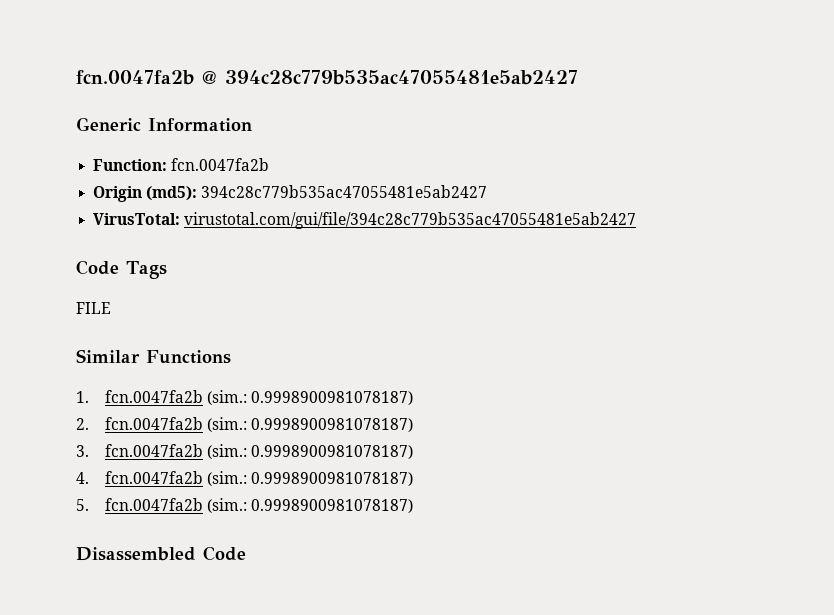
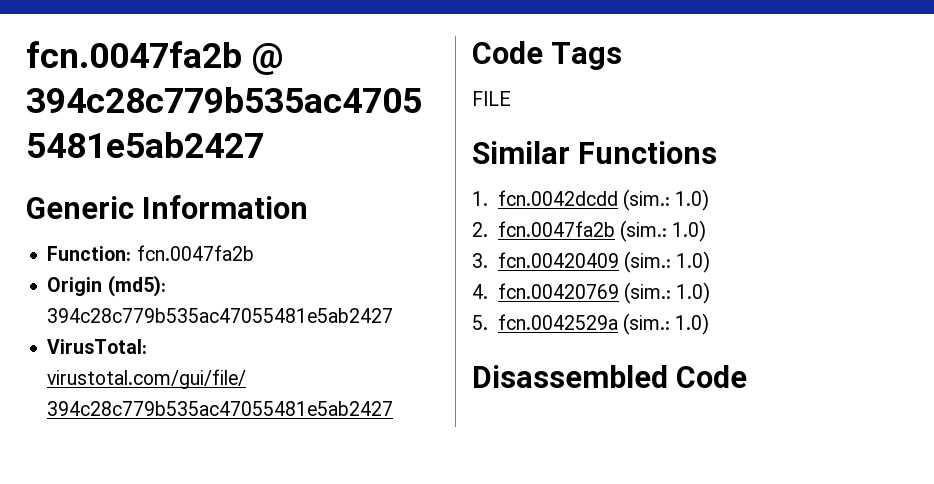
- 1. fcn.0047fa2b (sim.: 0.9998900981078187)
+ 1. fcn.0042dcdd (sim.: 1.0)
- 2. fcn.0047fa2b (sim.: 0.9998900981078187)
+ 2. fcn.0047fa2b (sim.: 1.0)
- 3. fcn.0047fa2b (sim.: 0.9998900981078187)
- 4. fcn.0047fa2b (sim.: 0.9998900981078187)
- 5. fcn.0047fa2b (sim.: 0.9998900981078187)
+ 3. fcn.00420409 (sim.: 1.0)
+ 4. fcn.00420769 (sim.: 1.0)
+ 5. fcn.0042529a (sim.: 1.0)

